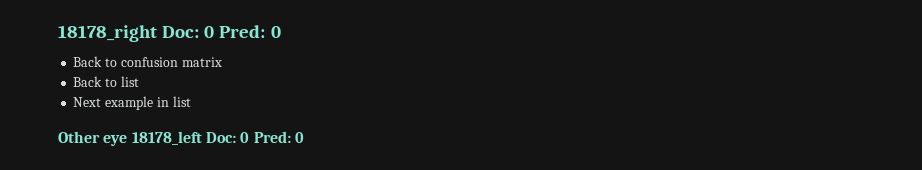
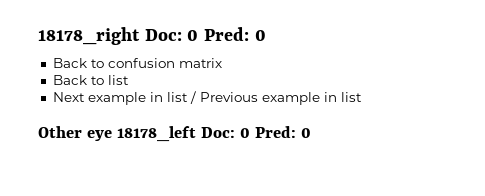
- Next example in list
+ Next example in list / Previous example in list

